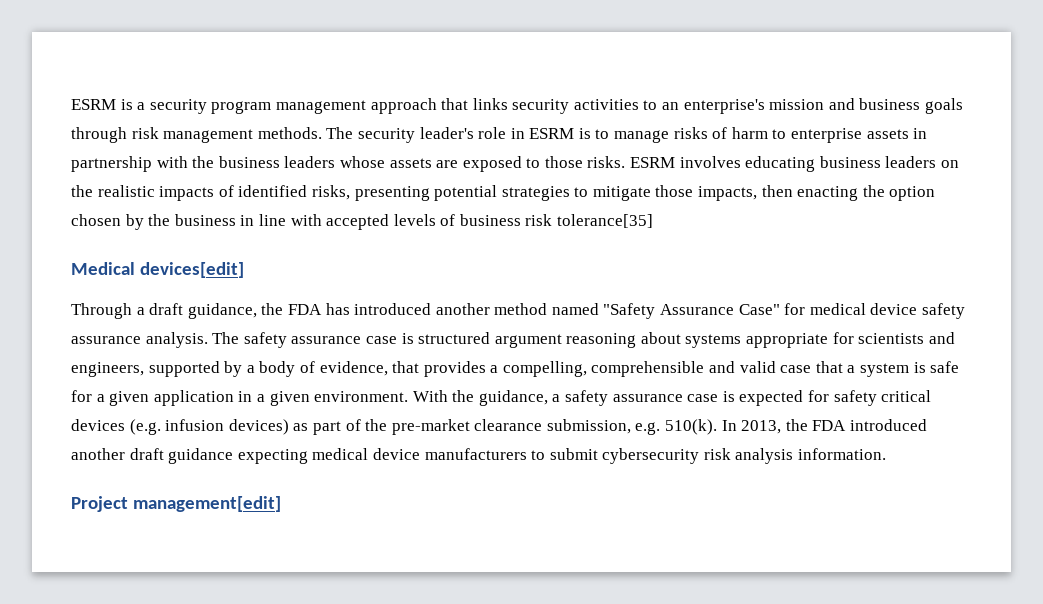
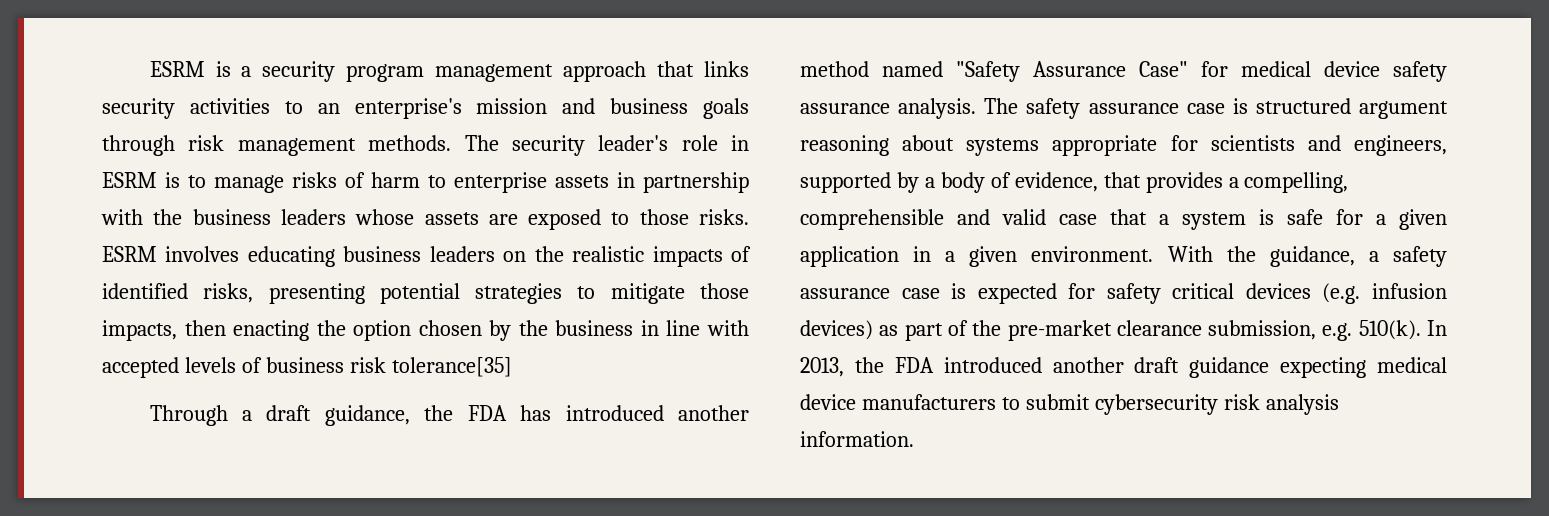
- Medical devices[edit]
- Project management[edit]

